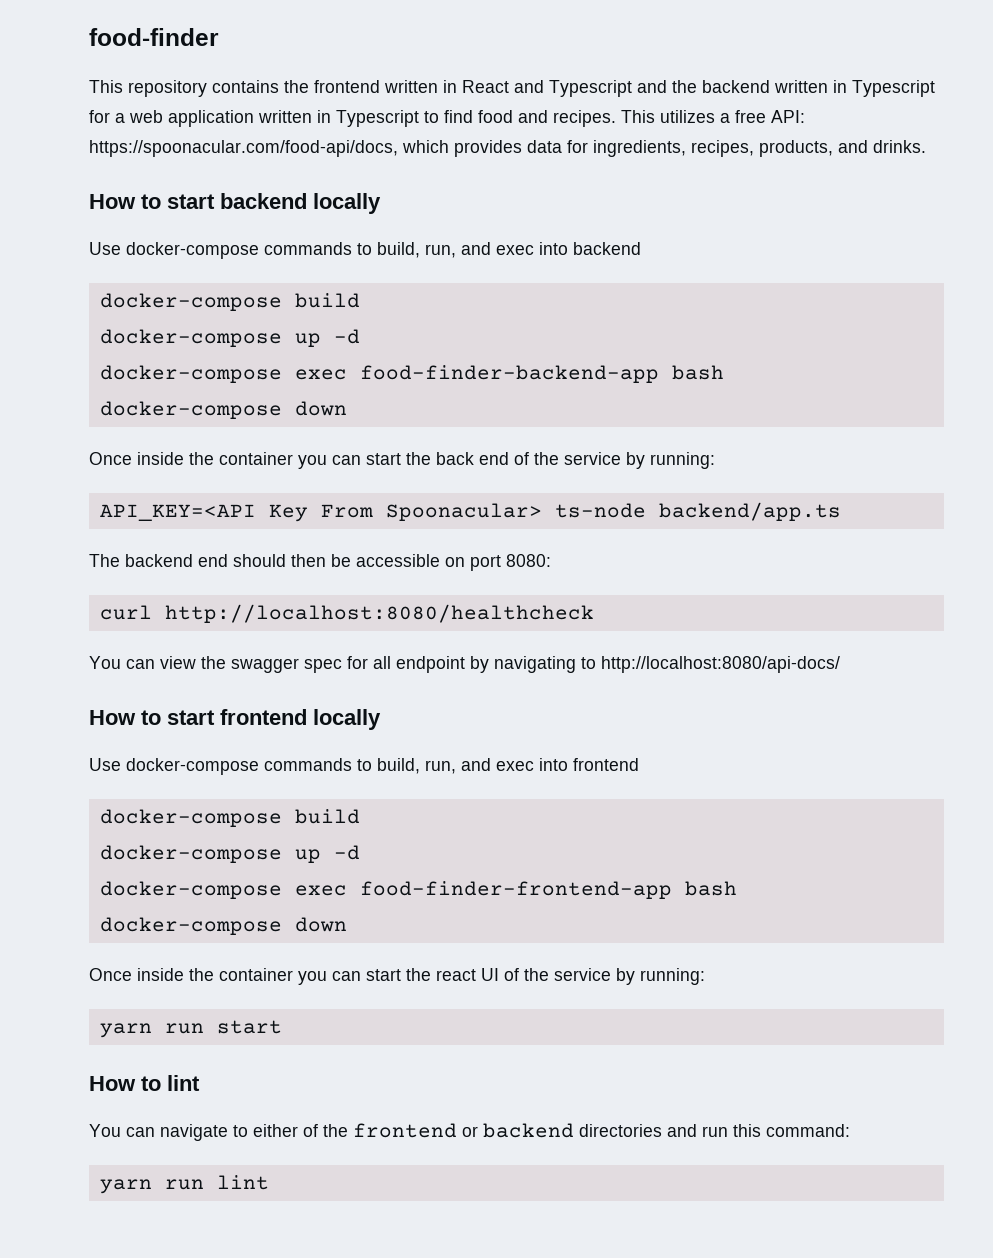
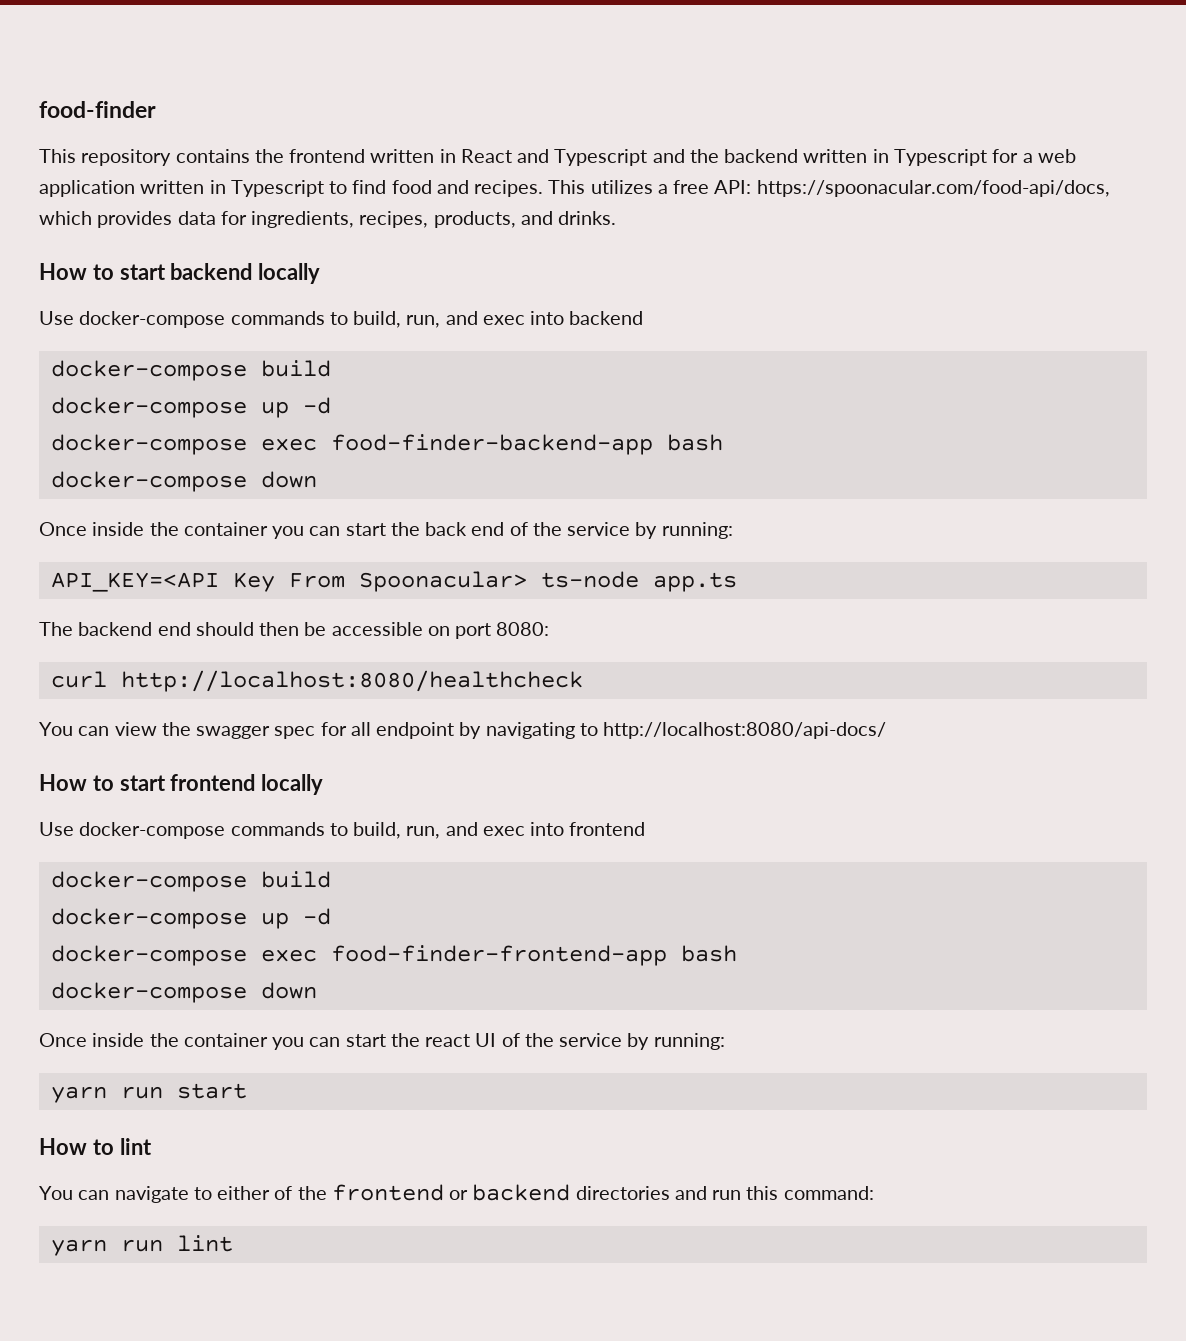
- API_KEY=<API Key From Spoonacular> ts-node backend/app.ts
+ API_KEY=<API Key From Spoonacular> ts-node app.ts

